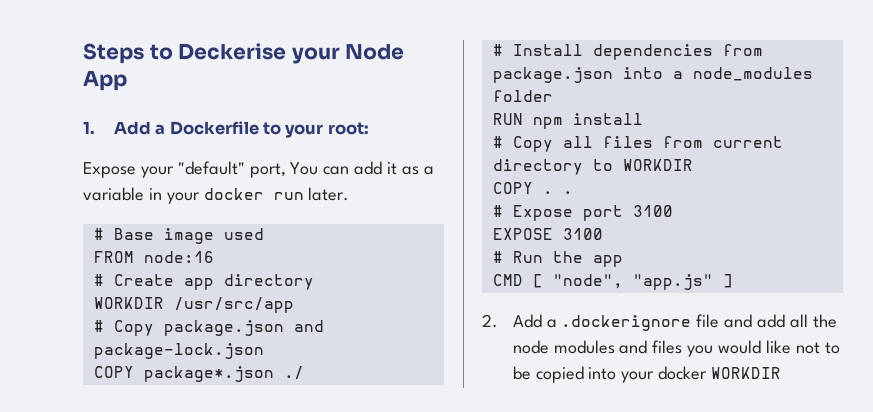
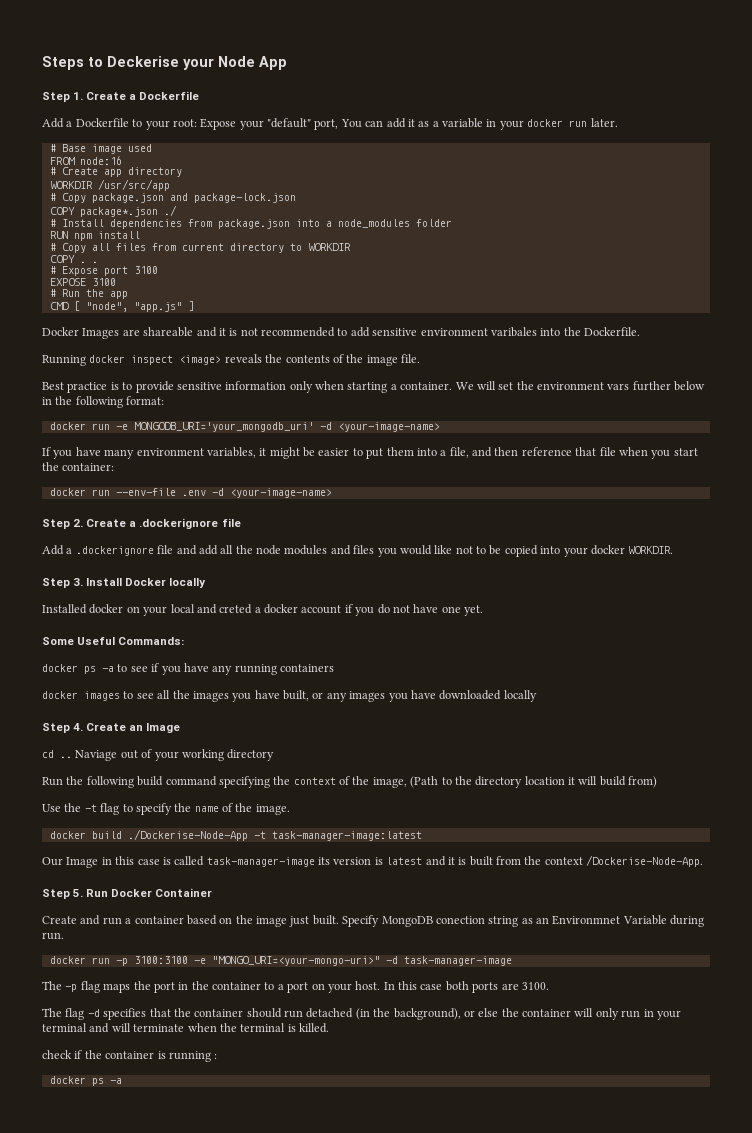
- 1. Add a Dockerfile to your root:
- Expose your "default" port, You can add it as a variable in your docker run later.
+ Step 1. Create a Dockerfile
+ Add a Dockerfile to your root: Expose your "default" port, You can add it as a variable in your docker run later.
- 2. Add a .dockerignore file and add all the node modules and files you would like not to be copied into your docker WORKDIR
+ Docker Images are shareable and it is not recommended to add sensitive environment varibales into the Dockerfile.
+ Running docker inspect <image> reveals the contents of the image file.
+ Best practice is to provide sensitive information only when starting a container. We will set the environment vars further below in the following format:
+ docker run -e MONGODB_URI='your_mongodb_uri' -d <your-image-name>
+ If you have many environment variables, it might be easier to put them into a file, and then reference that file when you start the container:
+ docker run --env-file .env -d <your-image-name>
+ Step 2. Create a .dockerignore file
+ Add a .dockerignore file and add all the node modules and files you would like not to be copied into your docker WORKDIR.
+ Step 3. Install Docker locally
+ Installed docker on your local and creted a docker account if you do not have one yet.
+ Some Useful Commands:
+ docker ps -a to see if you have any running containers
+ docker images to see all the images you have built, or any images you have downloaded locally
+ Step 4. Create an Image
+ cd .. Naviage out of your working directory
+ Run the following build command specifying the context of the image, (Path to the directory location it will build from)
+ Use the -t flag to specify the name of the image.
+ docker build ./Dockerise-Node-App -t task-manager-image:latest
+ Our Image in this case is called task-manager-image its version is latest and it is built from the context /Dockerise-Node-App.
+ Step 5. Run Docker Container
+ Create and run a container based on the image just built. Specify MongoDB conection string as an Environmnet Variable during run.
+ docker run -p 3100:3100 -e "MONGO_URI=<your-mongo-uri>" -d task-manager-image
+ The -p flag maps the port in the container to a port on your host. In this case both ports are 3100.
+ The flag -d specifies that the container should run detached (in the background), or else the container will only run in your terminal and will terminate when the terminal is killed.
+ check if the container is running :
+ docker ps -a

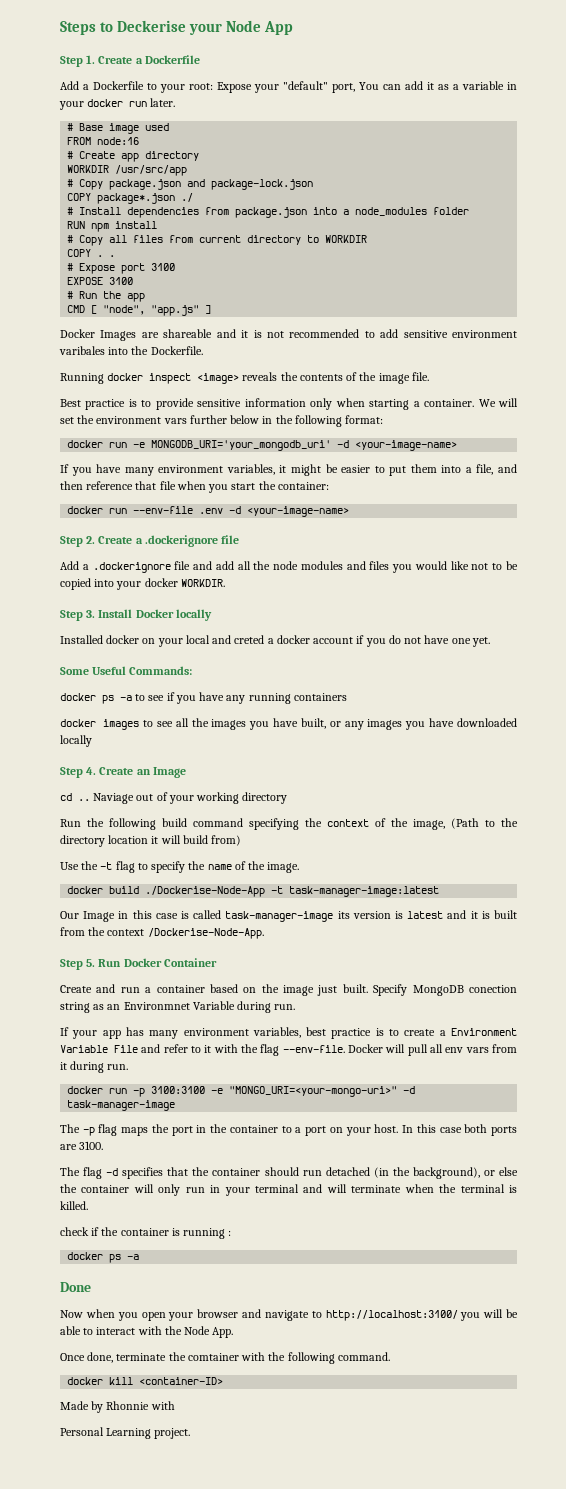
+ If your app has many environment variables, best practice is to create a Environment Variable File and refer to it with the flag --env-file. Docker will pull all env vars from it during run.
+ Done
+ Now when you open your browser and navigate to http://localhost:3100/ you will be able to interact with the Node App.
+ Once done, terminate the comtainer with the following command.
+ docker kill <container-ID>
+ Made by Rhonnie with
+ Personal Learning project.

